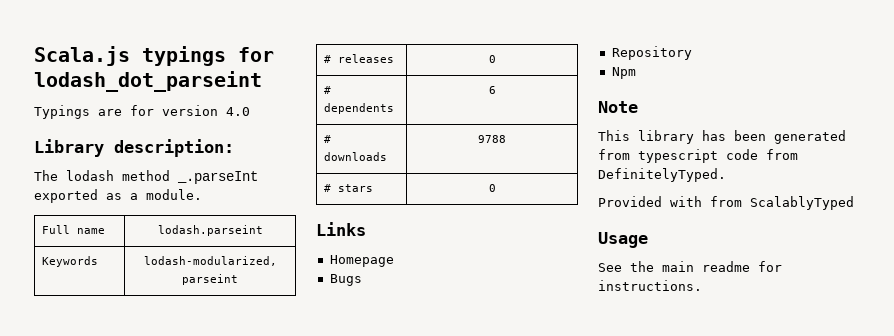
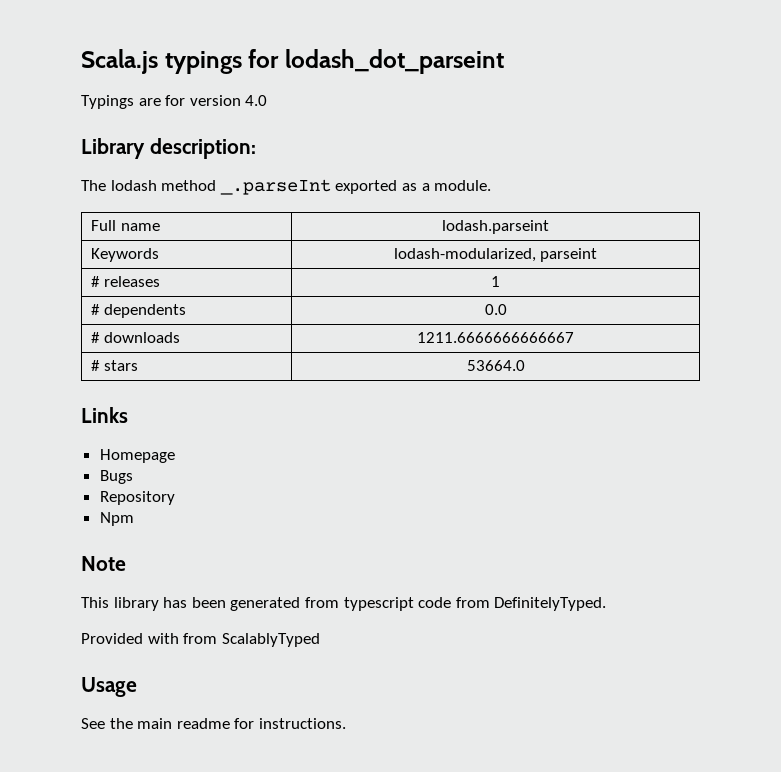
- # releases | 0
+ # releases | 1
- # dependents | 6
+ # dependents | 0.0
- # downloads | 9788
+ # downloads | 1211.6666666666667
- # stars | 0
+ # stars | 53664.0

